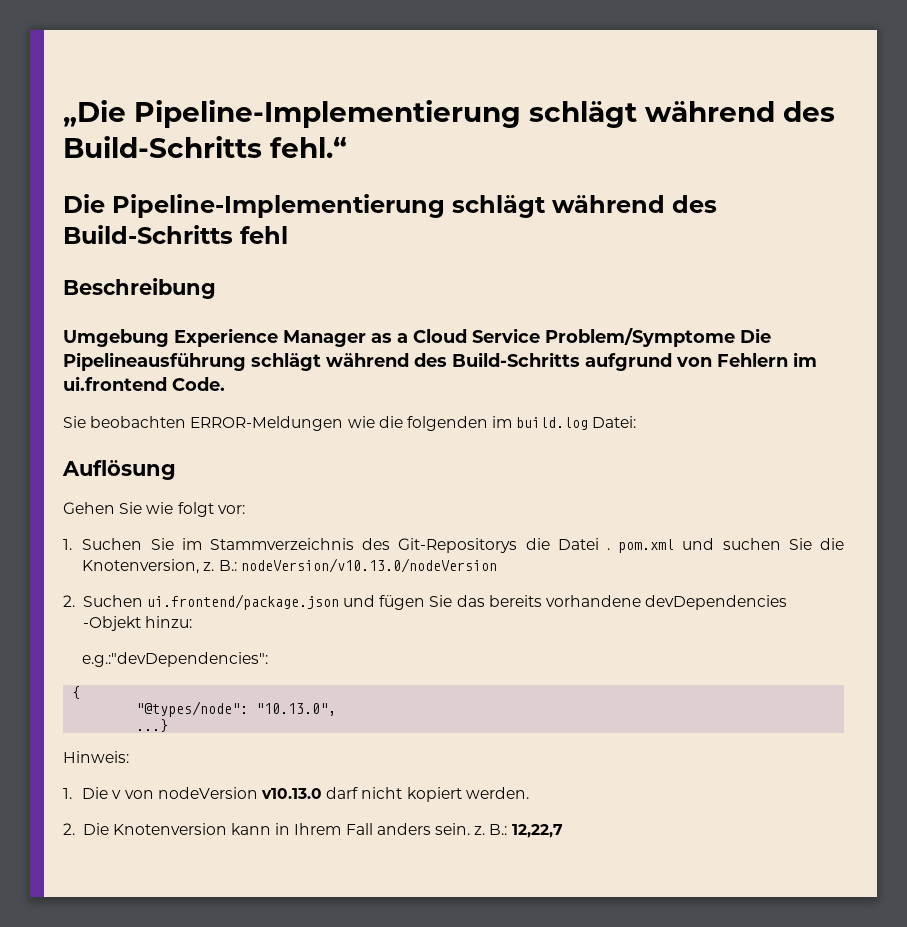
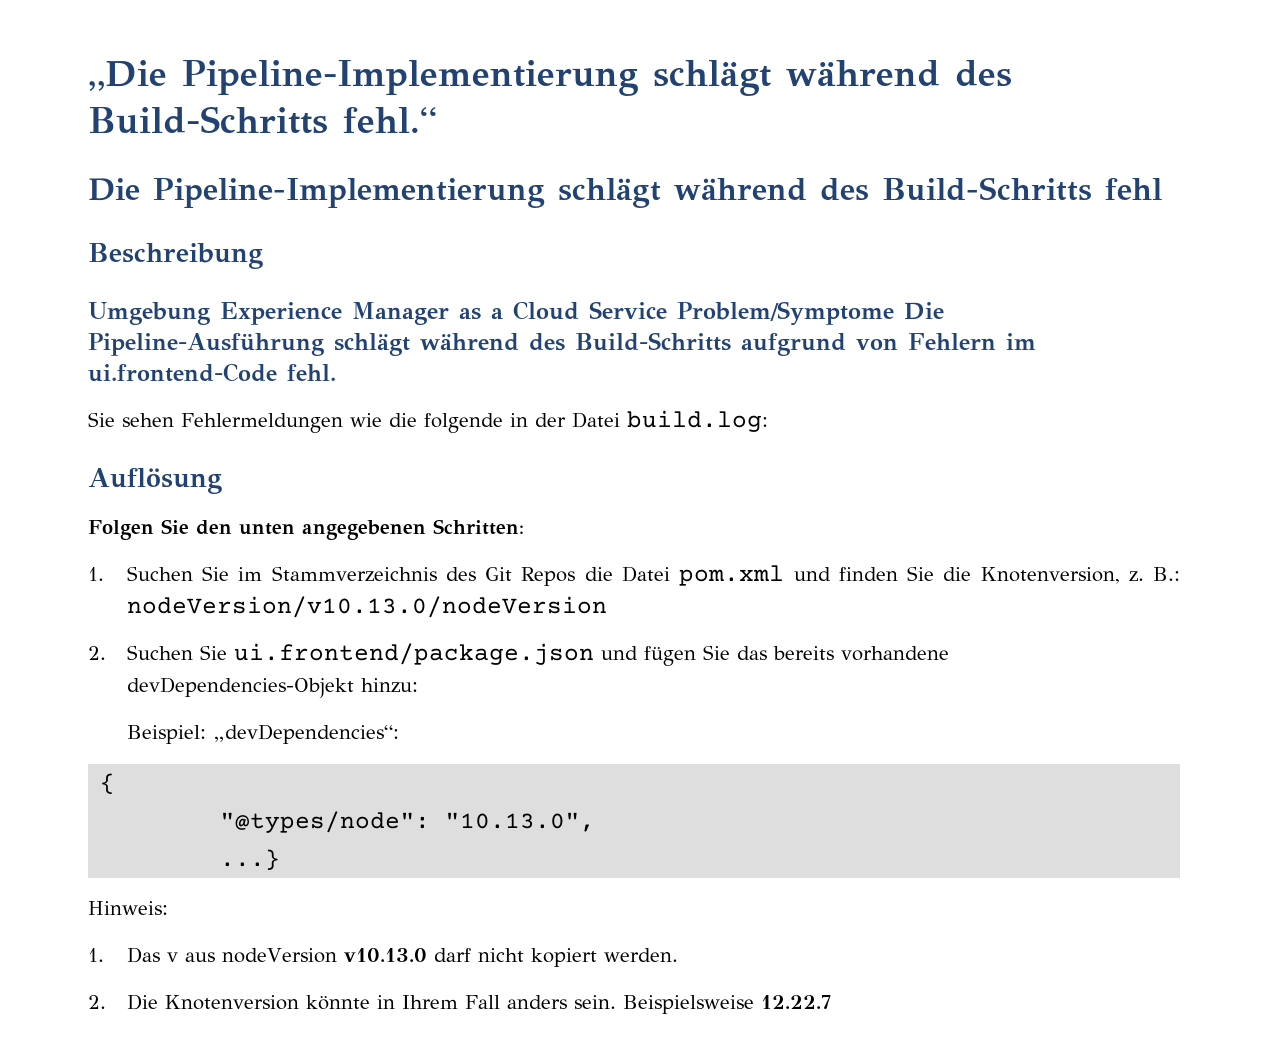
- Umgebung Experience Manager as a Cloud Service Problem/Symptome Die Pipelineausführung schlägt während des Build-Schritts aufgrund von Fehlern im ui.frontend Code.
- Sie beobachten ERROR-Meldungen wie die folgenden im build.log Datei:
+ Umgebung Experience Manager as a Cloud Service Problem/Symptome Die Pipeline-Ausführung schlägt während des Build-Schritts aufgrund von Fehlern im ui.frontend-Code fehl.
+ Sie sehen Fehlermeldungen wie die folgende in der Datei build.log:
  Auflösung
- Gehen Sie wie folgt vor:
+ Folgen Sie den unten angegebenen Schritten:
- 1. Suchen Sie im Stammverzeichnis des Git-Repositorys die Datei . pom.xml und suchen Sie die Knotenversion, z.
+ 1. Suchen Sie im Stammverzeichnis des Git Repos die Datei pom.xml und finden Sie die Knotenversion, z.
- 2. Suchen ui.frontend/package.json und fügen Sie das bereits vorhandene devDependencies -Objekt hinzu:
+ 2. Suchen Sie ui.frontend/package.json und fügen Sie das bereits vorhandene devDependencies-Objekt hinzu:
- e.g.:"devDependencies":
+ Beispiel: „devDependencies“:
- 1. Die v von nodeVersion v10.13.0 darf nicht kopiert werden.
+ 1. Das v aus nodeVersion v10.13.0 darf nicht kopiert werden.
- 2. Die Knotenversion kann in Ihrem Fall anders sein. z. B.: 12,22,7
+ 2. Die Knotenversion könnte in Ihrem Fall anders sein. Beispielsweise 12.22.7

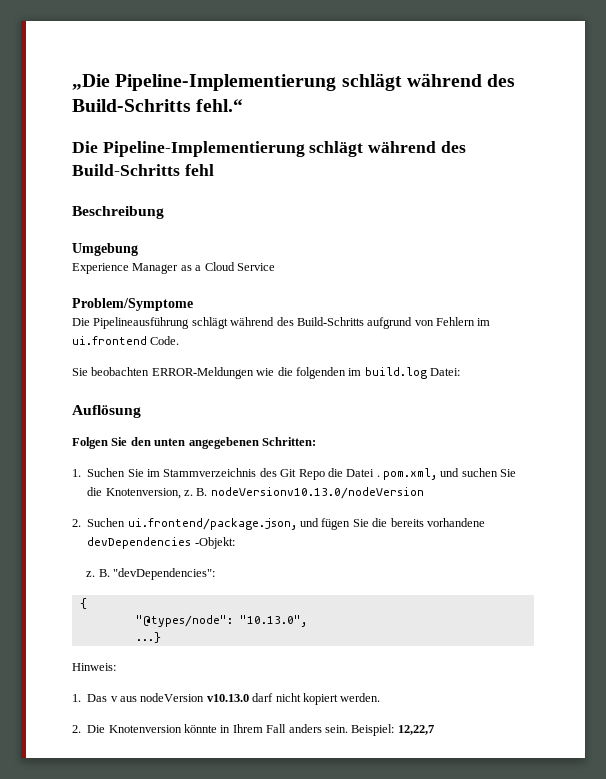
- Umgebung Experience Manager as a Cloud Service Problem/Symptome Die Pipeline-Ausführung schlägt während des Build-Schritts aufgrund von Fehlern im ui.frontend-Code fehl.
- Sie sehen Fehlermeldungen wie die folgende in der Datei build.log:
+ Umgebung
+ Experience Manager as a Cloud Service
+ Problem/Symptome
+ Die Pipelineausführung schlägt während des Build-Schritts aufgrund von Fehlern im ui.frontend Code.
+ Sie beobachten ERROR-Meldungen wie die folgenden im build.log Datei:
- 1. Suchen Sie im Stammverzeichnis des Git Repos die Datei pom.xml und finden Sie die Knotenversion, z.
+ 1. Suchen Sie im Stammverzeichnis des Git Repo die Datei . pom.xml, und suchen Sie die Knotenversion, z.
- B.: nodeVersion/v10.13.0/nodeVersion
+ B. nodeVersionv10.13.0/nodeVersion
- 2. Suchen Sie ui.frontend/package.json und fügen Sie das bereits vorhandene devDependencies-Objekt hinzu:
- Beispiel: „devDependencies“:
+ 2. Suchen ui.frontend/package.json, und fügen Sie die bereits vorhandene devDependencies -Objekt:
+ z. B. "devDependencies":
- Beispielsweise 12.22.7
+ Beispiel: 12,22,7

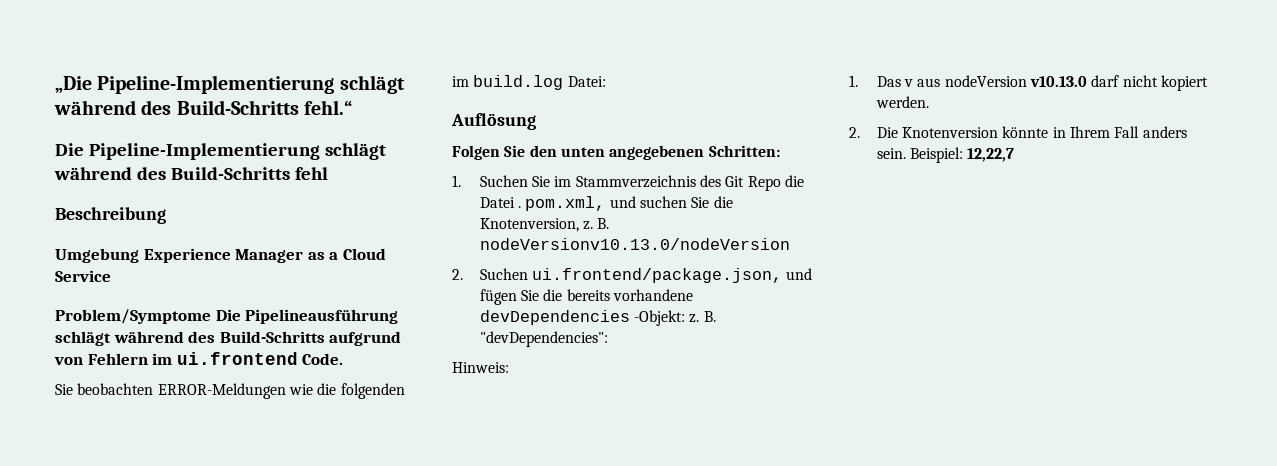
- Umgebung
- Experience Manager as a Cloud Service
+ Umgebung Experience Manager as a Cloud Service
- Problem/Symptome
- Die Pipelineausführung schlägt während des Build-Schritts aufgrund von Fehlern im ui.frontend Code.
+ Problem/Symptome Die Pipelineausführung schlägt während des Build-Schritts aufgrund von Fehlern im ui.frontend Code.
- 2. Suchen ui.frontend/package.json, und fügen Sie die bereits vorhandene devDependencies -Objekt:
- z.
+ 2. Suchen ui.frontend/package.json, und fügen Sie die bereits vorhandene devDependencies -Objekt: z.
- {
- "@types/node": "10.13.0",
- ...}

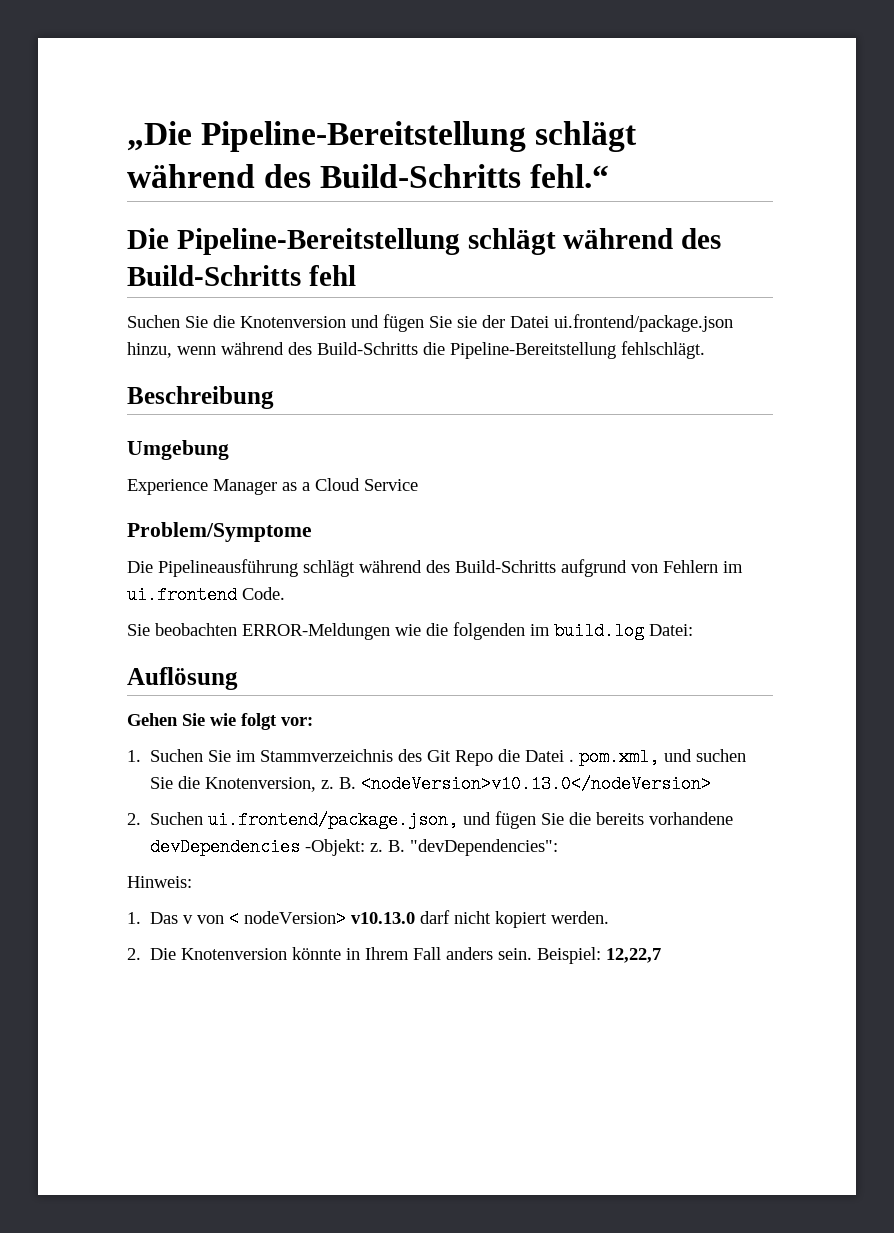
- „Die Pipeline-Implementierung schlägt während des Build-Schritts fehl.“
+ „Die Pipeline-Bereitstellung schlägt während des Build-Schritts fehl.“
- Die Pipeline-Implementierung schlägt während des Build-Schritts fehl
+ Die Pipeline-Bereitstellung schlägt während des Build-Schritts fehl
+ Suchen Sie die Knotenversion und fügen Sie sie der Datei ui.frontend/package.json hinzu, wenn während des Build-Schritts die Pipeline-Bereitstellung fehlschlägt.
- Umgebung Experience Manager as a Cloud Service
+ Umgebung
+ Experience Manager as a Cloud Service
- Problem/Symptome Die Pipelineausführung schlägt während des Build-Schritts aufgrund von Fehlern im ui.frontend Code.
+ Problem/Symptome
+ Die Pipelineausführung schlägt während des Build-Schritts aufgrund von Fehlern im ui.frontend Code.
- Folgen Sie den unten angegebenen Schritten:
+ Gehen Sie wie folgt vor:
- B. nodeVersionv10.13.0/nodeVersion
+ B. <nodeVersion>v10.13.0</nodeVersion>
- 1. Das v aus nodeVersion v10.13.0 darf nicht kopiert werden.
+ 1. Das v von < nodeVersion> v10.13.0 darf nicht kopiert werden.

